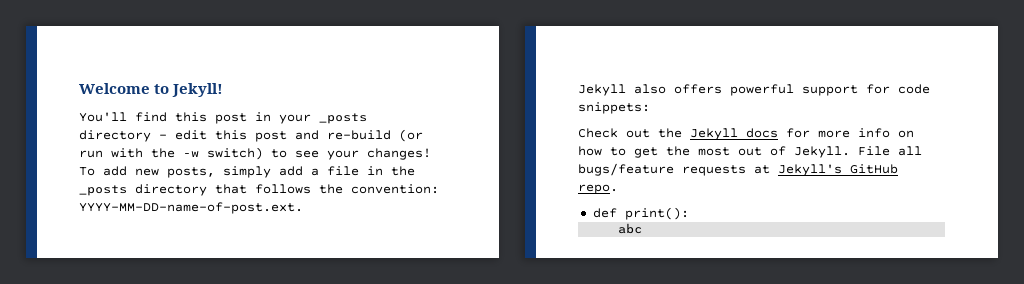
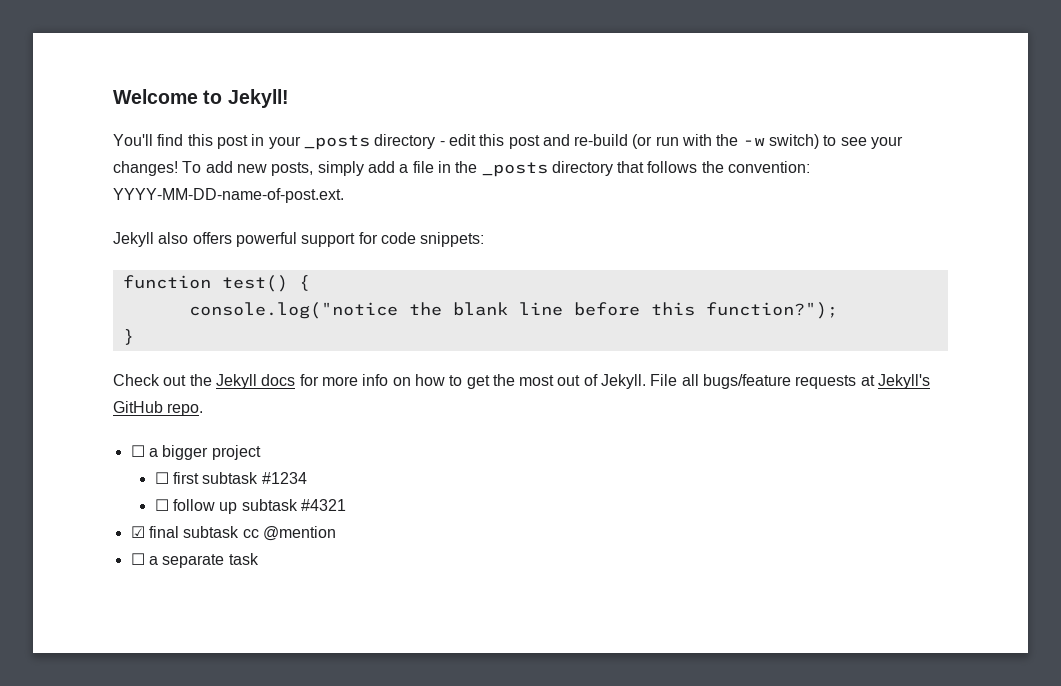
+ function test() {
+ console.log("notice the blank line before this function?");
+ }
- def print():
- abc
+ ☐ a bigger project
+ ☐ first subtask #1234
+ ☐ follow up subtask #4321
+ ☑ final subtask cc @mention
+ ☐ a separate task

